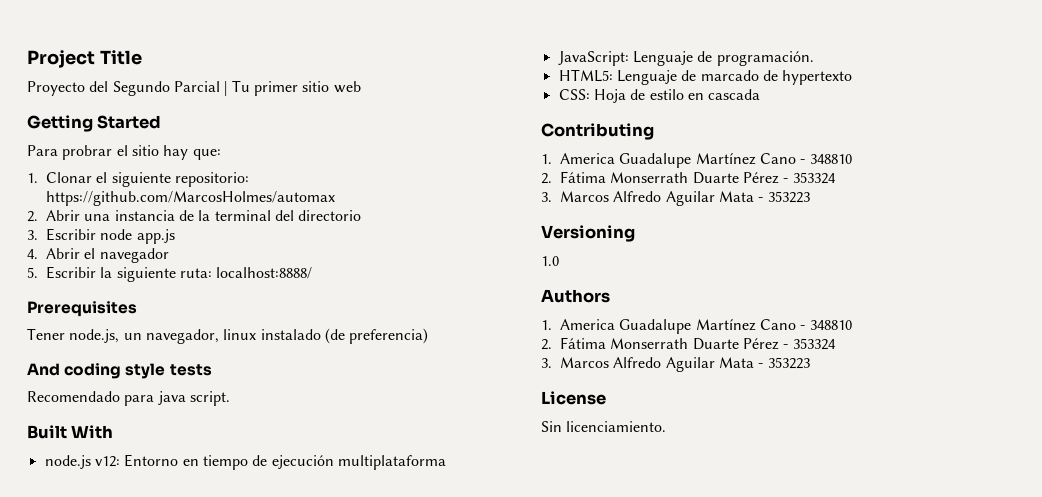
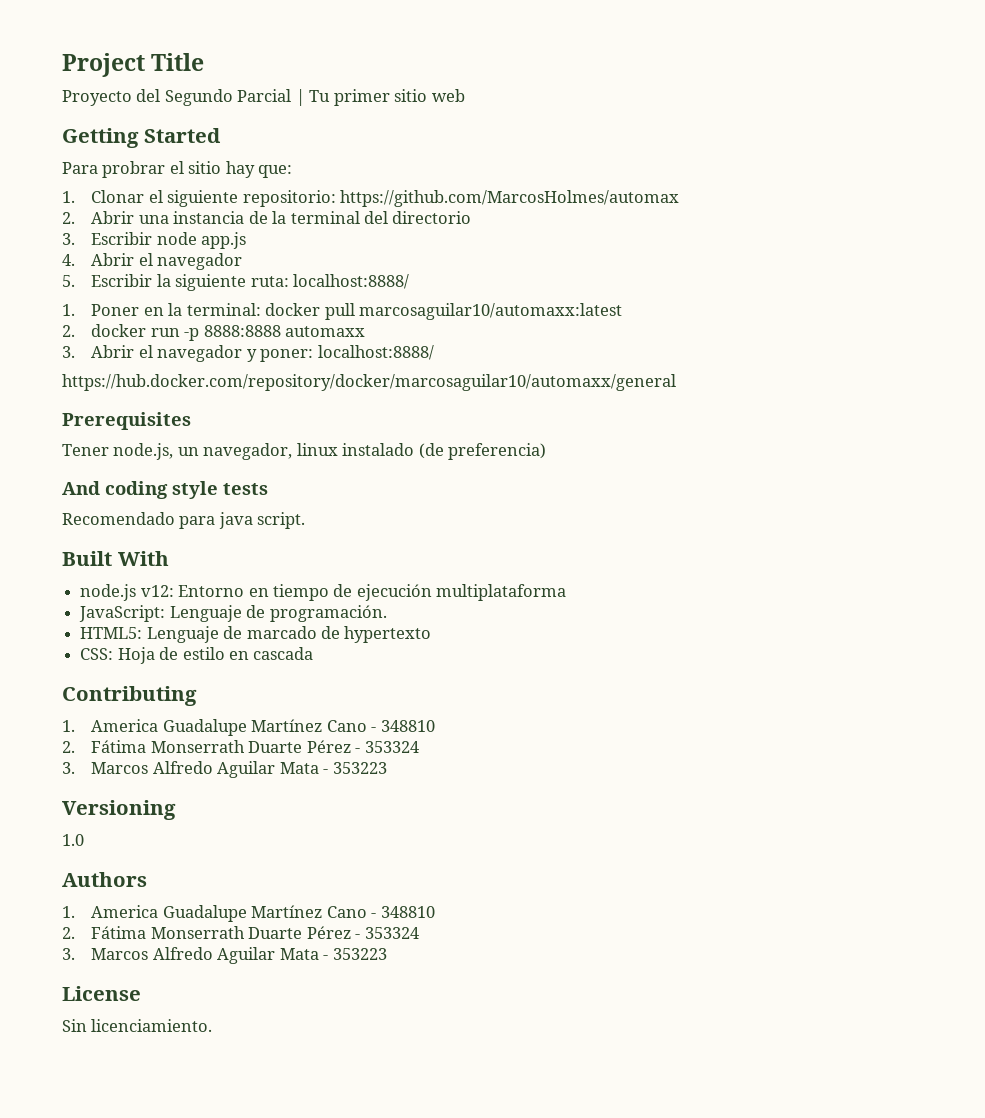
+ 1. Poner en la terminal: docker pull marcosaguilar10/automaxx:latest
+ 2. docker run -p 8888:8888 automaxx
+ 3. Abrir el navegador y poner: localhost:8888/
+ https://hub.docker.com/repository/docker/marcosaguilar10/automaxx/general

